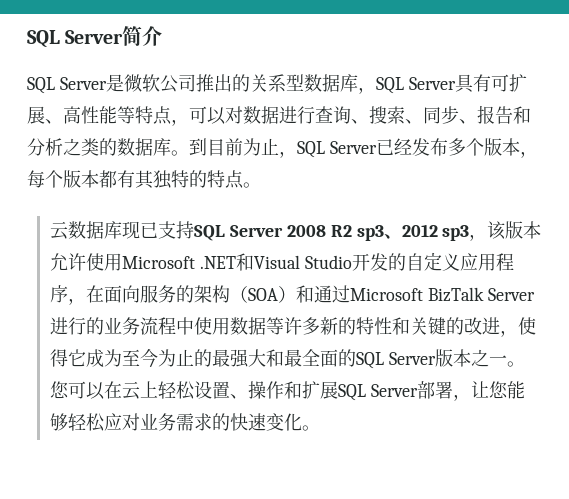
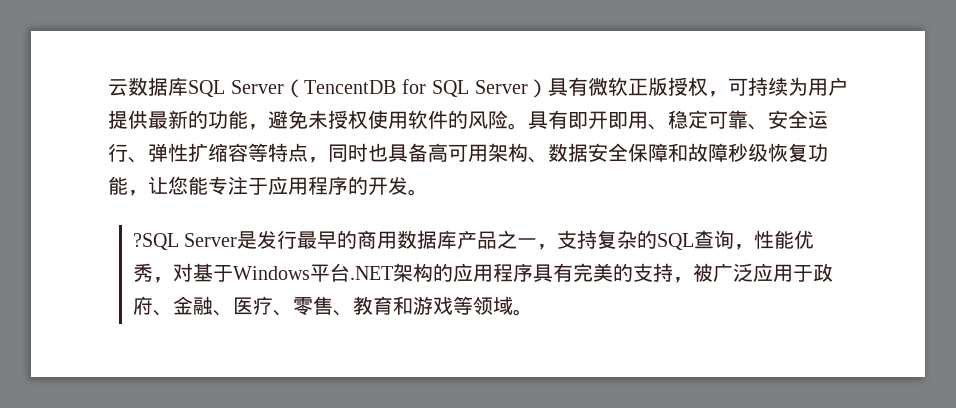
- SQL Server简介
- SQL Server是微软公司推出的关系型数据库，SQL Server具有可扩展、高性能等特点，可以对数据进行查询、搜索、同步、报告和分析之类的数据库。到目前为止，SQL Server已经发布多个版本，每个版本都有其独特的特点。
- 云数据库现已支持SQL Server 2008 R2 sp3、2012 sp3，该版本允许使用Microsoft .NET和Visual Studio开发的自定义应用程序，在面向服务的架构（SOA）和通过Microsoft BizTalk Server进行的业务流程中使用数据等许多新的特性和关键的改进，使得它成为至今为止的最强大和最全面的SQL Server版本之一。您可以在云上轻松设置、操作和扩展SQL Server部署，让您能够轻松应对业务需求的快速变化。
+ 云数据库SQL Server（TencentDB for SQL Server）具有微软正版授权，可持续为用户提供最新的功能，避免未授权使用软件的风险。具有即开即用、稳定可靠、安全运行、弹性扩缩容等特点，同时也具备高可用架构、数据安全保障和故障秒级恢复功能，让您能专注于应用程序的开发。
+ ?SQL Server是发行最早的商用数据库产品之一，支持复杂的SQL查询，性能优秀，对基于Windows平台.NET架构的应用程序具有完美的支持，被广泛应用于政府、金融、医疗、零售、教育和游戏等领域。

